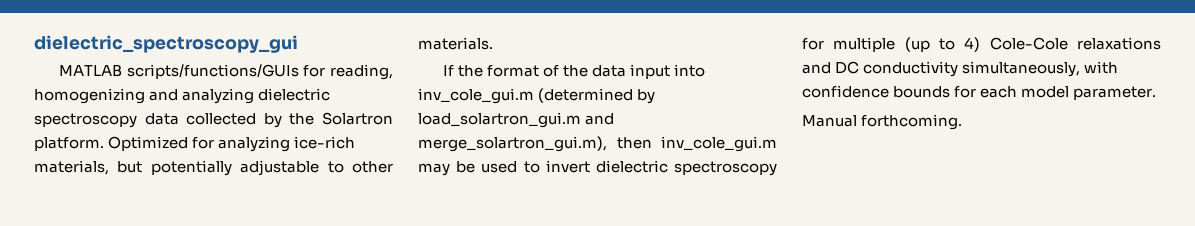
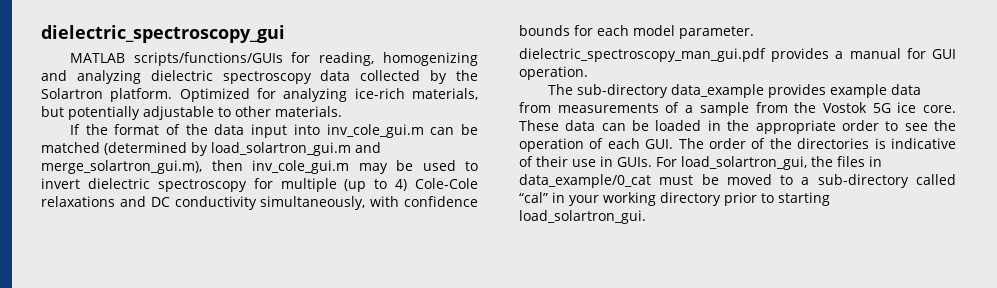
- If the format of the data input into inv_cole_gui.m (determined by load_solartron_gui.m and merge_solartron_gui.m), then inv_cole_gui.m may be used to invert dielectric spectroscopy for multiple (up to 4) Cole-Cole relaxations and DC conductivity simultaneously, with confidence bounds for each model parameter.
+ If the format of the data input into inv_cole_gui.m can be matched (determined by load_solartron_gui.m and merge_solartron_gui.m), then inv_cole_gui.m may be used to invert dielectric spectroscopy for multiple (up to 4) Cole-Cole relaxations and DC conductivity simultaneously, with confidence bounds for each model parameter.
- Manual forthcoming.
+ dielectric_spectroscopy_man_gui.pdf provides a manual for GUI operation.
+ The sub-directory data_example provides example data from measurements of a sample from the Vostok 5G ice core. These data can be loaded in the appropriate order to see the operation of each GUI. The order of the directories is indicative of their use in GUIs. For load_solartron_gui, the files in data_example/0_cat must be moved to a sub-directory called “cal” in your working directory prior to starting load_solartron_gui.

